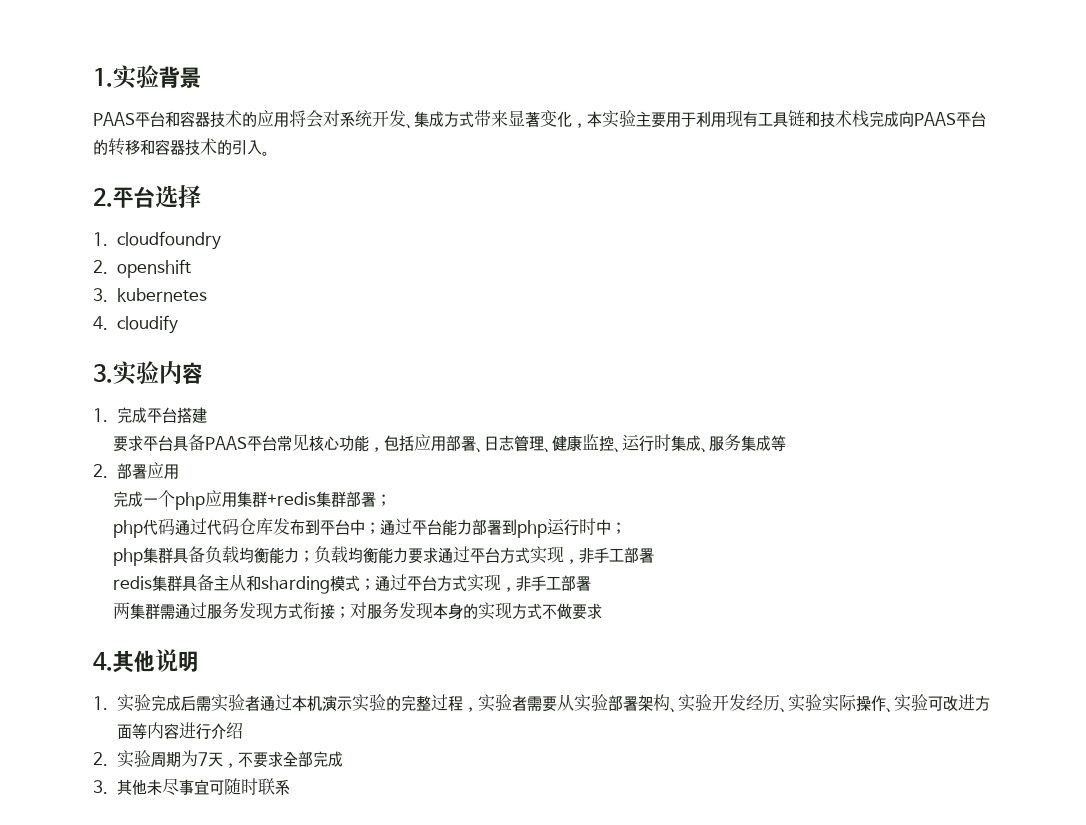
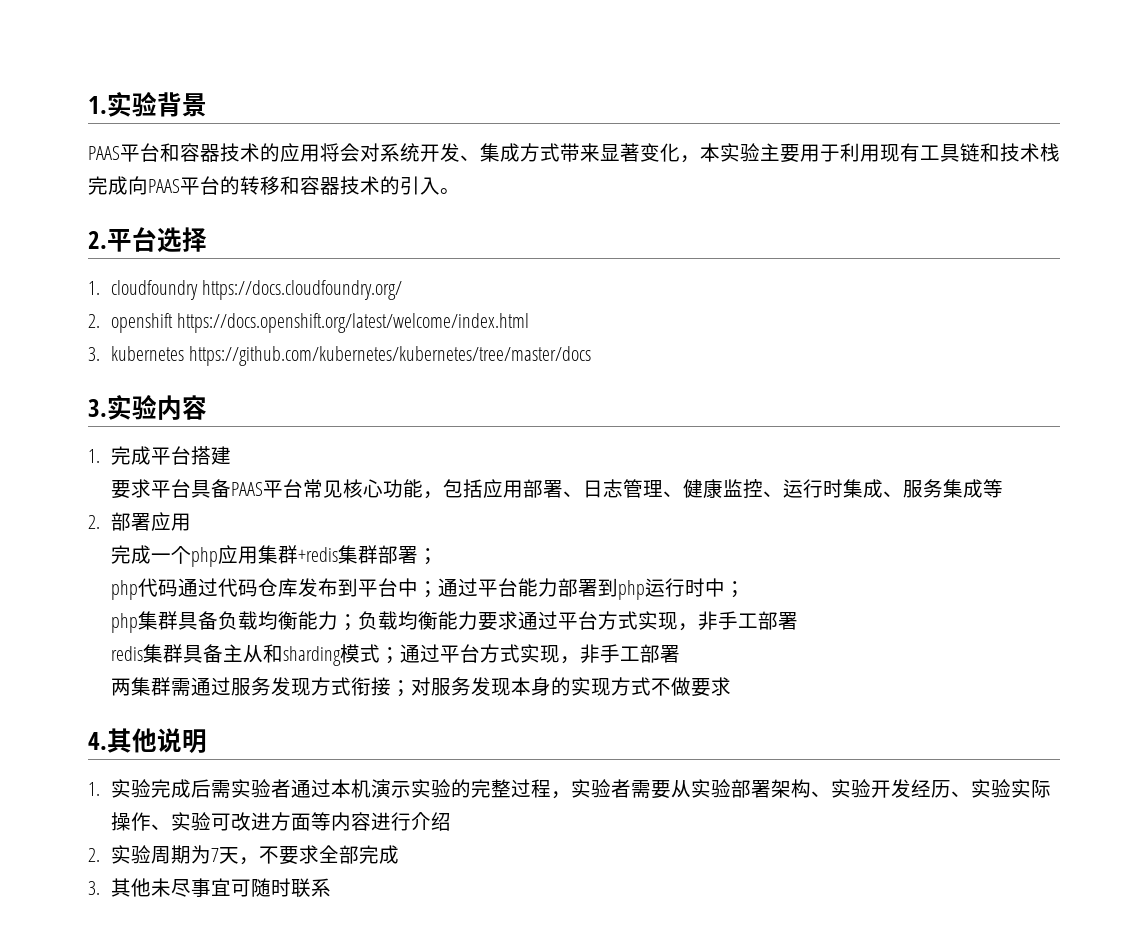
- 1. cloudfoundry
+ 1. cloudfoundry https://docs.cloudfoundry.org/
- 2. openshift
+ 2. openshift https://docs.openshift.org/latest/welcome/index.html
- 3. kubernetes
- 4. cloudify
+ 3. kubernetes https://github.com/kubernetes/kubernetes/tree/master/docs

